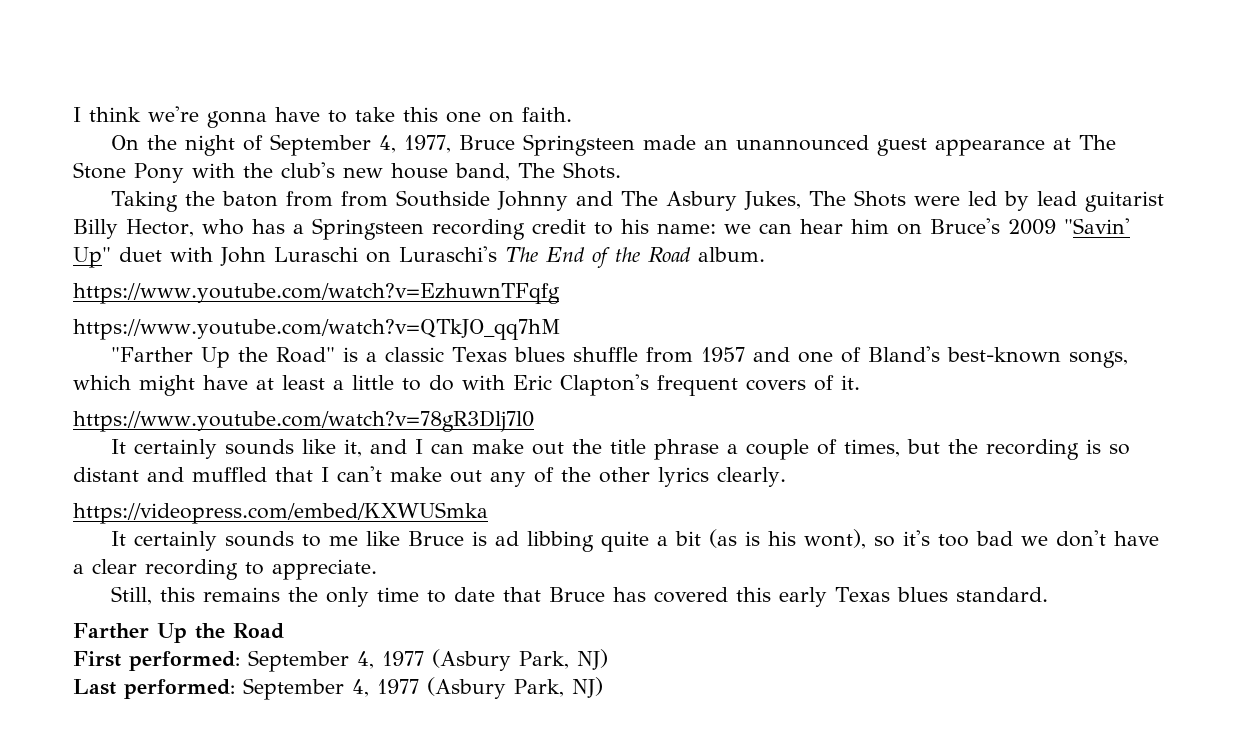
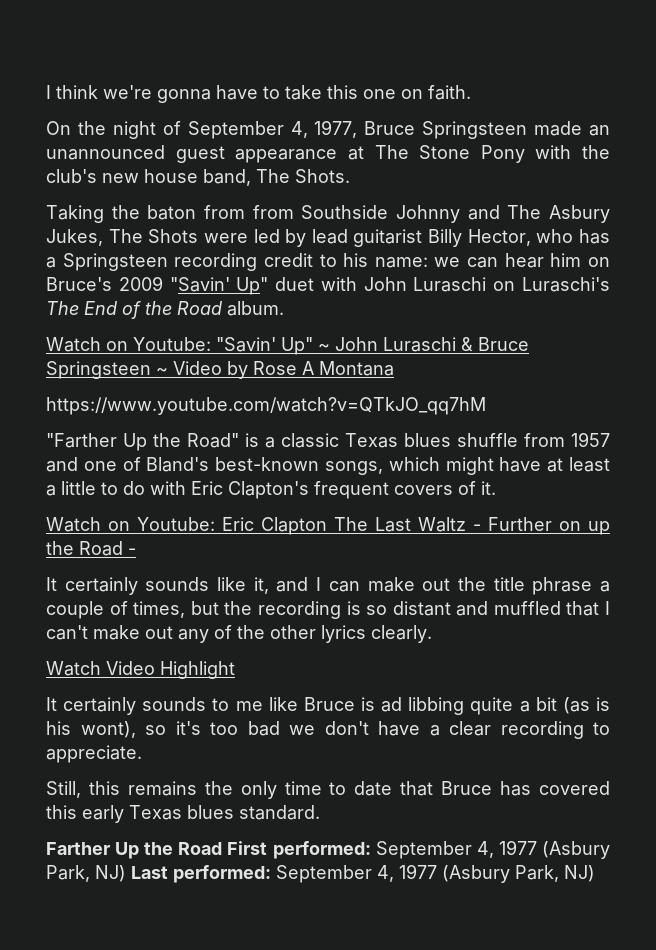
- https://www.youtube.com/watch?v=EzhuwnTFqfg
+ Watch on Youtube: "Savin' Up" ~ John Luraschi & Bruce Springsteen ~ Video by Rose A Montana
- https://www.youtube.com/watch?v=78gR3Dlj7l0
+ Watch on Youtube: Eric Clapton The Last Waltz - Further on up the Road -
- https://videopress.com/embed/KXWUSmka
+ Watch Video Highlight
- Farther Up the Road
- First performed: September 4, 1977 (Asbury Park, NJ)
- Last performed: September 4, 1977 (Asbury Park, NJ)
+ Farther Up the Road First performed: September 4, 1977 (Asbury Park, NJ) Last performed: September 4, 1977 (Asbury Park, NJ)

